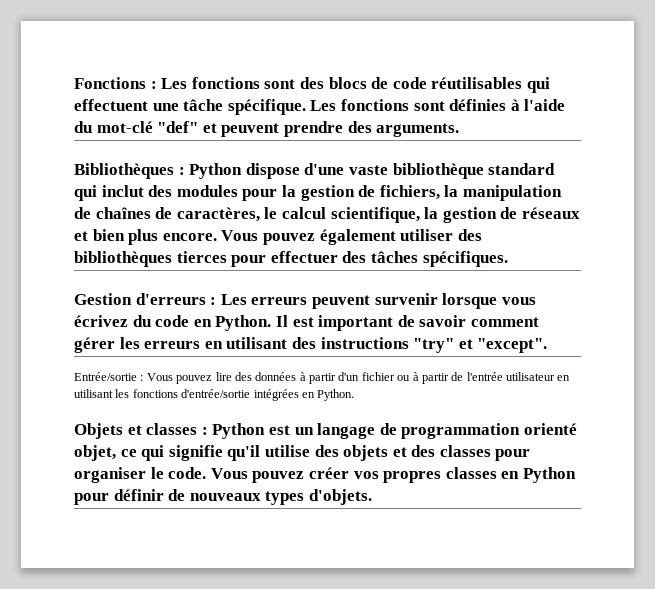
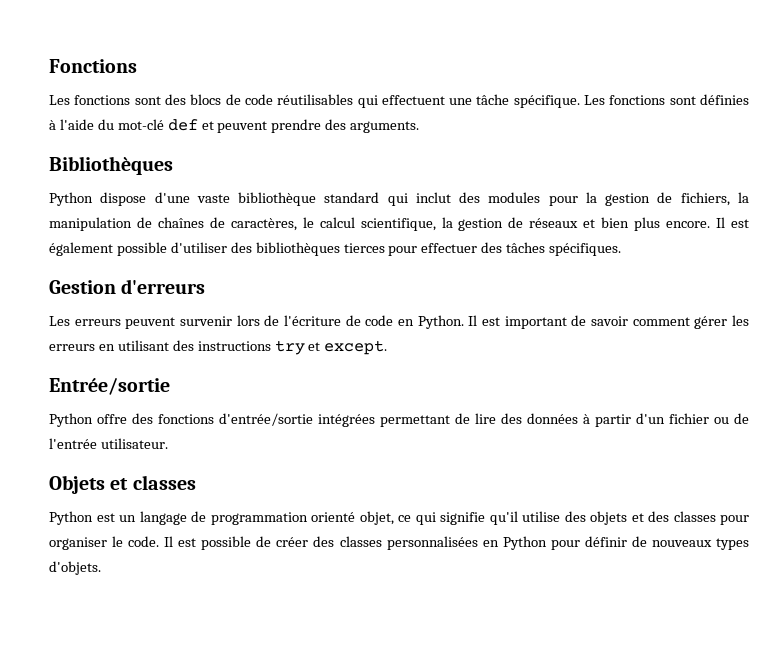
- Fonctions : Les fonctions sont des blocs de code réutilisables qui effectuent une tâche spécifique.
+ Fonctions
+ Les fonctions sont des blocs de code réutilisables qui effectuent une tâche spécifique.
- Les fonctions sont définies à l'aide du mot-clé "def" et peuvent prendre des arguments.
+ Les fonctions sont définies à l'aide du mot-clé def et peuvent prendre des arguments.
- Bibliothèques : Python dispose d'une vaste bibliothèque standard qui inclut des modules pour la gestion de fichiers, la manipulation de chaînes de caractères, le calcul scientifique, la gestion de réseaux et bien plus encore.
+ Bibliothèques
+ Python dispose d'une vaste bibliothèque standard qui inclut des modules pour la gestion de fichiers, la manipulation de chaînes de caractères, le calcul scientifique, la gestion de réseaux et bien plus encore.
- Vous pouvez également utiliser des bibliothèques tierces pour effectuer des tâches spécifiques.
+ Il est également possible d'utiliser des bibliothèques tierces pour effectuer des tâches spécifiques.
- Gestion d'erreurs : Les erreurs peuvent survenir lorsque vous écrivez du code en Python.
+ Gestion d'erreurs
+ Les erreurs peuvent survenir lors de l'écriture de code en Python.
- Il est important de savoir comment gérer les erreurs en utilisant des instructions "try" et "except".
- Entrée/sortie : Vous pouvez lire des données à partir d'un fichier ou à partir de l'entrée utilisateur en utilisant les fonctions d'entrée/sortie intégrées en Python.
+ Il est important de savoir comment gérer les erreurs en utilisant des instructions try et except.
+ Entrée/sortie
+ Python offre des fonctions d'entrée/sortie intégrées permettant de lire des données à partir d'un fichier ou de l'entrée utilisateur.
- Objets et classes : Python est un langage de programmation orienté objet, ce qui signifie qu'il utilise des objets et des classes pour organiser le code.
+ Objets et classes
+ Python est un langage de programmation orienté objet, ce qui signifie qu'il utilise des objets et des classes pour organiser le code.
- Vous pouvez créer vos propres classes en Python pour définir de nouveaux types d'objets.
+ Il est possible de créer des classes personnalisées en Python pour définir de nouveaux types d'objets.

